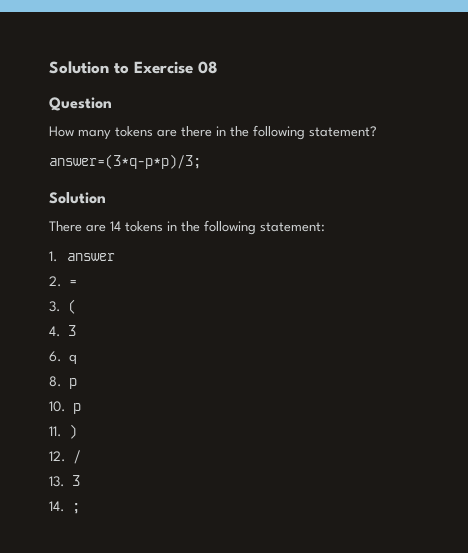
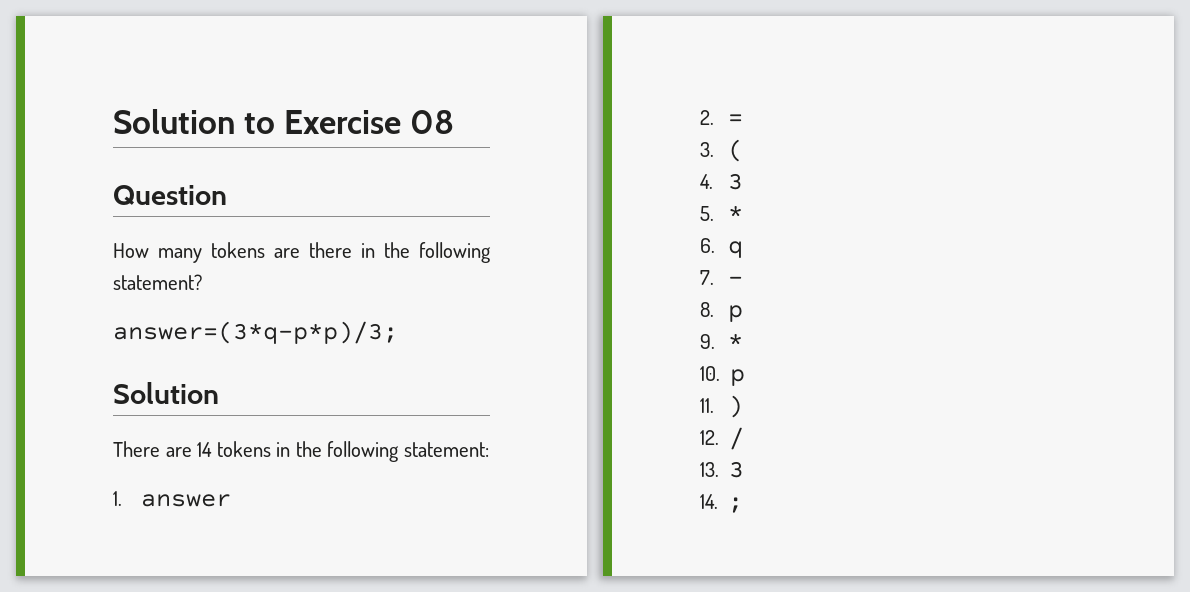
+ 5. *
  6. q
+ 7. -
+ 9. *

